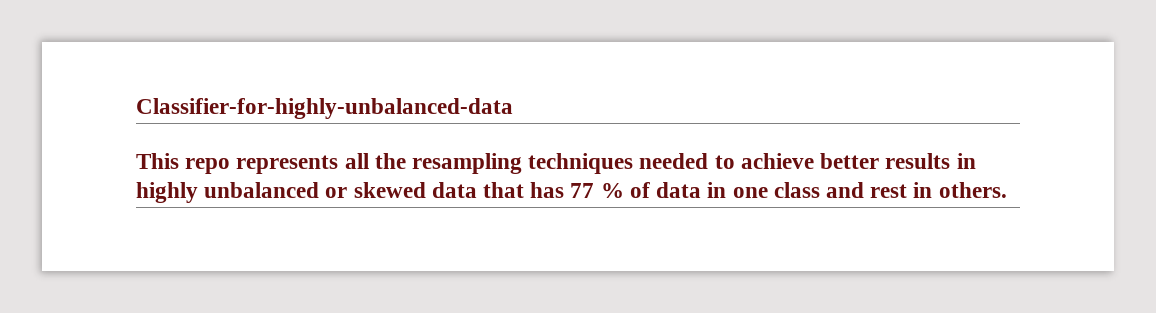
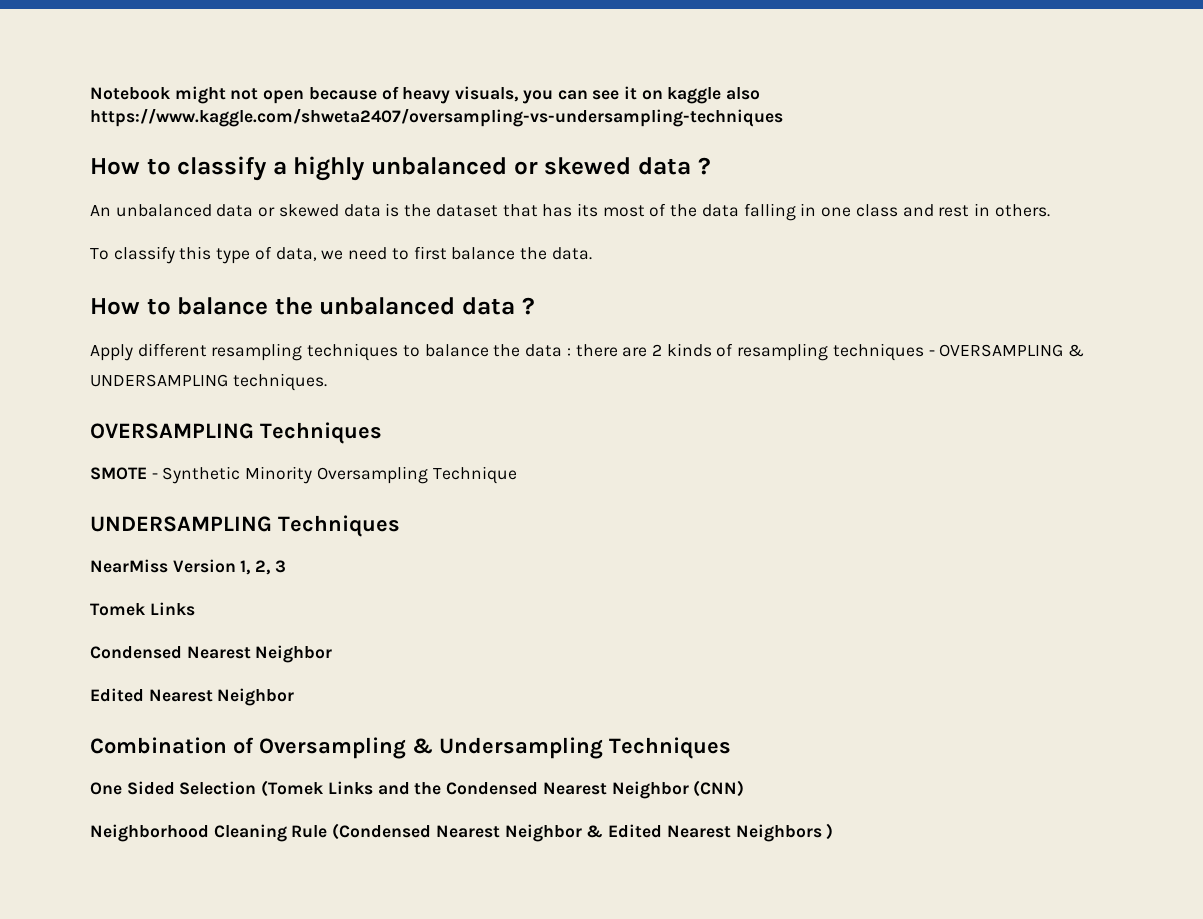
- Classifier-for-highly-unbalanced-data
- This repo represents all the resampling techniques needed to achieve better results in highly unbalanced or skewed data that has 77 % of data in one class and rest in others.
+ Notebook might not open because of heavy visuals, you can see it on kaggle also https://www.kaggle.com/shweta2407/oversampling-vs-undersampling-techniques
+ How to classify a highly unbalanced or skewed data ?
+ An unbalanced data or skewed data is the dataset that has its most of the data falling in one class and rest in others.
+ To classify this type of data, we need to first balance the data.
+ How to balance the unbalanced data ?
+ Apply different resampling techniques to balance the data : there are 2 kinds of resampling techniques - OVERSAMPLING & UNDERSAMPLING techniques.
+ OVERSAMPLING Techniques
+ SMOTE - Synthetic Minority Oversampling Technique
+ UNDERSAMPLING Techniques
+ NearMiss Version 1, 2, 3
+ Tomek Links
+ Condensed Nearest Neighbor
+ Edited Nearest Neighbor
+ Combination of Oversampling & Undersampling Techniques
+ One Sided Selection (Tomek Links and the Condensed Nearest Neighbor (CNN)
+ Neighborhood Cleaning Rule (Condensed Nearest Neighbor & Edited Nearest Neighbors )

